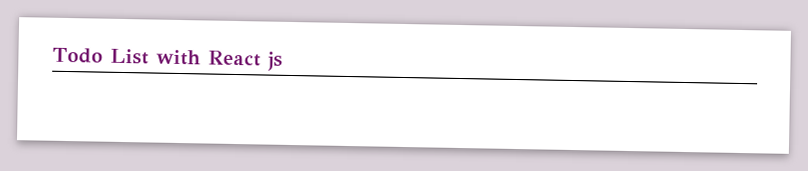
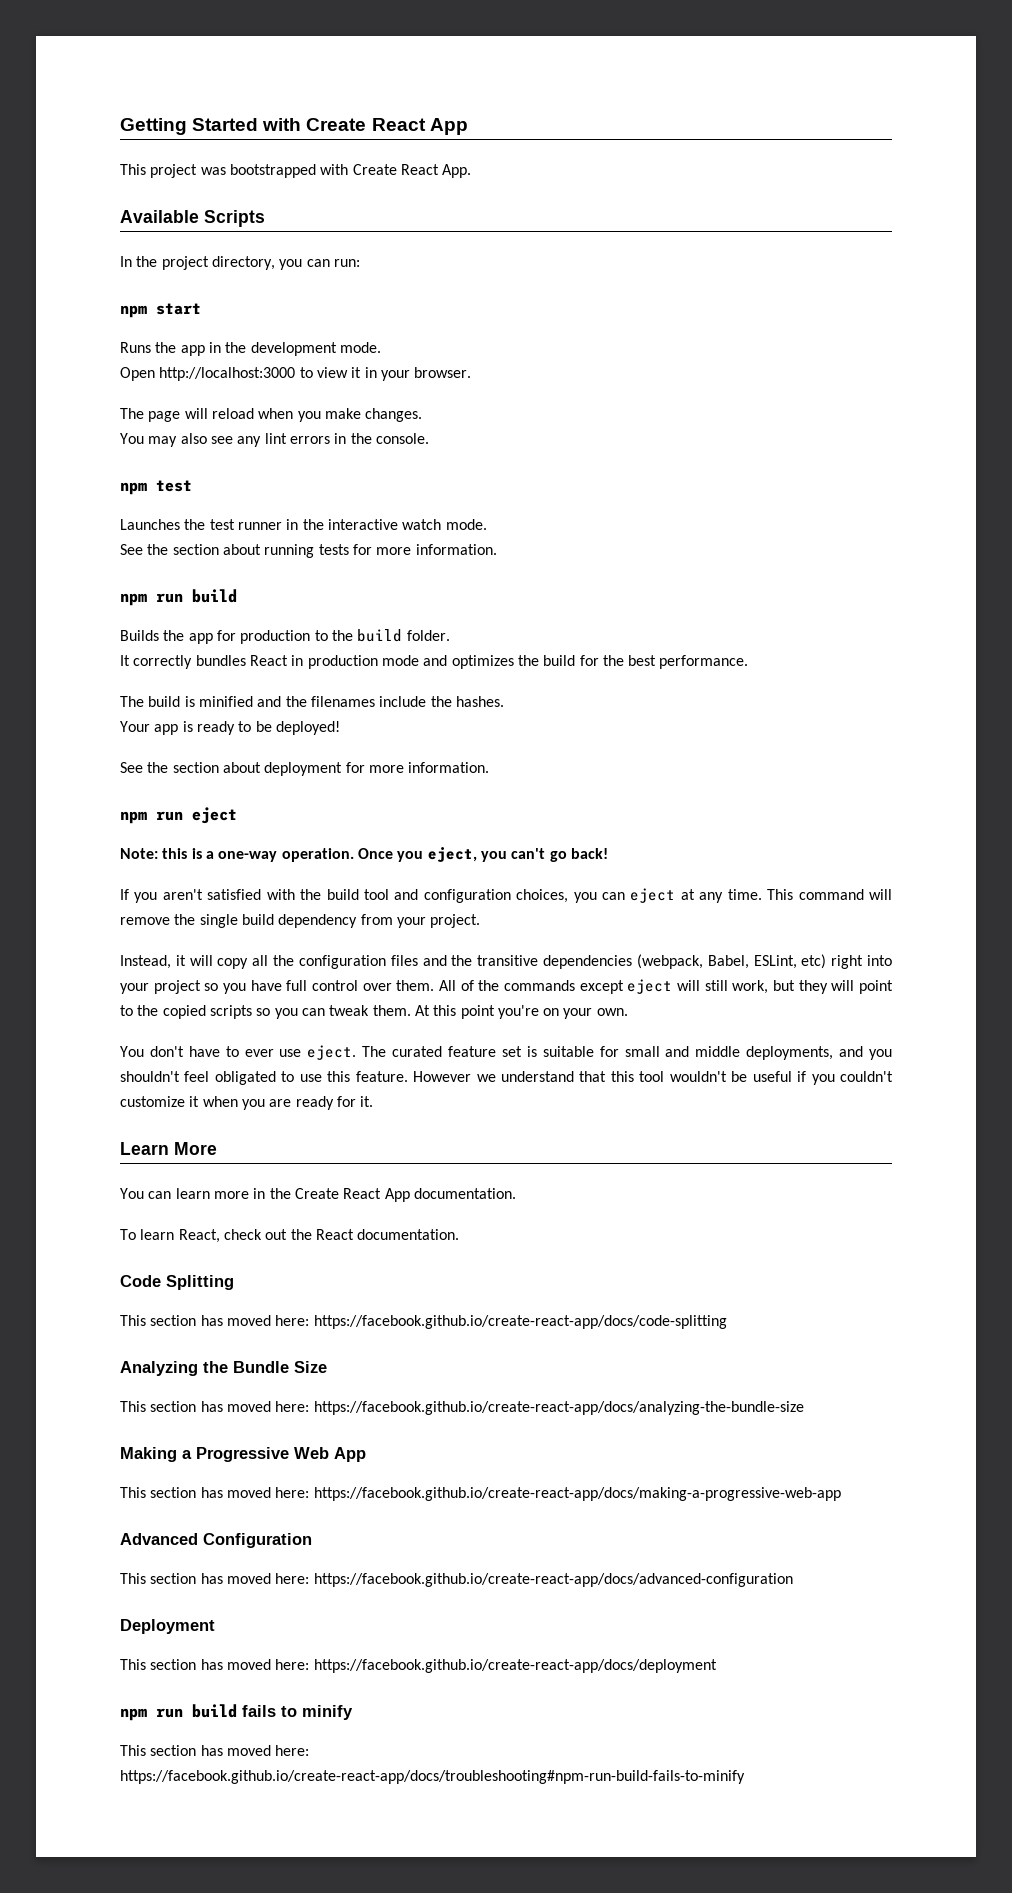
- Todo List with React js
+ Getting Started with Create React App
+ This project was bootstrapped with Create React App.
+ Available Scripts
+ In the project directory, you can run:
+ npm start
+ Runs the app in the development mode.
+ Open http://localhost:3000 to view it in your browser.
+ The page will reload when you make changes.
+ You may also see any lint errors in the console.
+ npm test
+ Launches the test runner in the interactive watch mode.
+ See the section about running tests for more information.
+ npm run build
+ Builds the app for production to the build folder.
+ It correctly bundles React in production mode and optimizes the build for the best performance.
+ The build is minified and the filenames include the hashes.
+ Your app is ready to be deployed!
+ See the section about deployment for more information.
+ npm run eject
+ Note: this is a one-way operation. Once you eject, you can't go back!
+ If you aren't satisfied with the build tool and configuration choices, you can eject at any time. This command will remove the single build dependency from your project.
+ Instead, it will copy all the configuration files and the transitive dependencies (webpack, Babel, ESLint, etc) right into your project so you have full control over them. All of the commands except eject will still work, but they will point to the copied scripts so you can tweak them. At this point you're on your own.
+ You don't have to ever use eject. The curated feature set is suitable for small and middle deployments, and you shouldn't feel obligated to use this feature. However we understand that this tool wouldn't be useful if you couldn't customize it when you are ready for it.
+ Learn More
+ You can learn more in the Create React App documentation.
+ To learn React, check out the React documentation.
+ Code Splitting
+ This section has moved here: https://facebook.github.io/create-react-app/docs/code-splitting
+ Analyzing the Bundle Size
+ This section has moved here: https://facebook.github.io/create-react-app/docs/analyzing-the-bundle-size
+ Making a Progressive Web App
+ This section has moved here: https://facebook.github.io/create-react-app/docs/making-a-progressive-web-app
+ Advanced Configuration
+ This section has moved here: https://facebook.github.io/create-react-app/docs/advanced-configuration
+ Deployment
+ This section has moved here: https://facebook.github.io/create-react-app/docs/deployment
+ npm run build fails to minify
+ This section has moved here: https://facebook.github.io/create-react-app/docs/troubleshooting#npm-run-build-fails-to-minify

